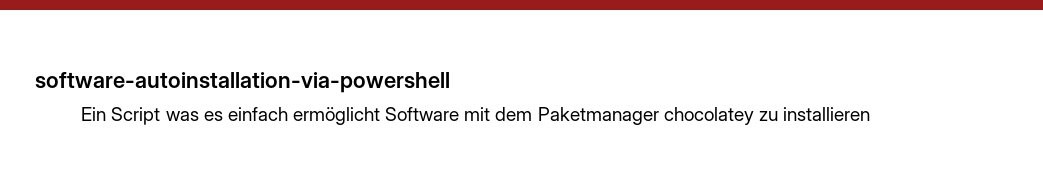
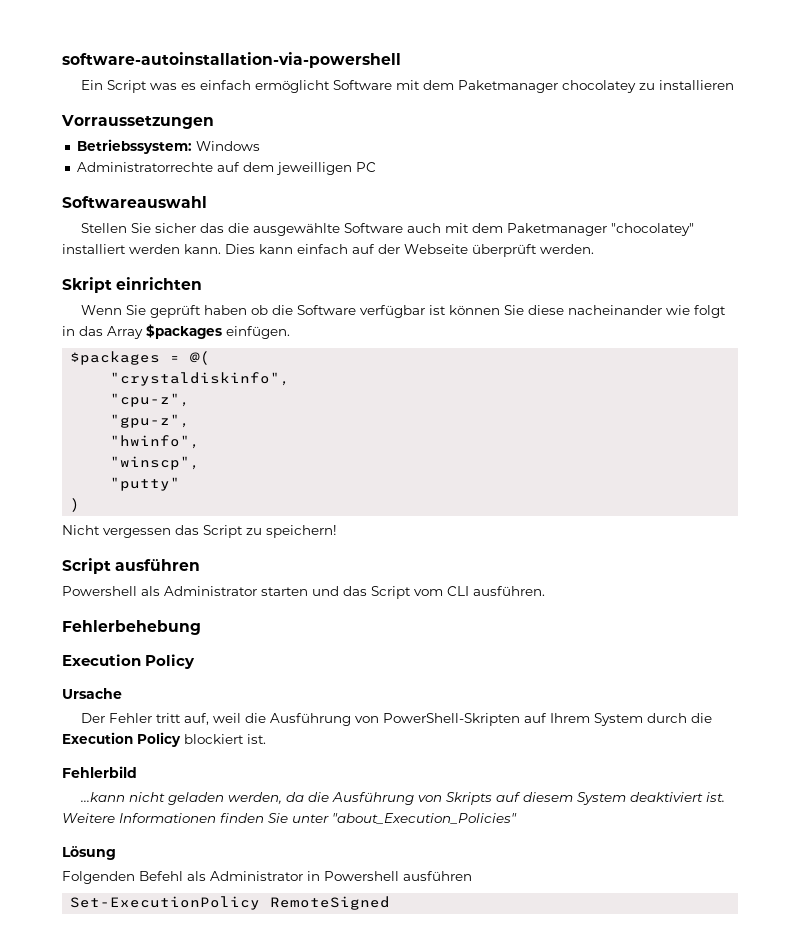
+ Vorraussetzungen
+ Betriebssystem: Windows
+ Administratorrechte auf dem jeweilligen PC
+ Softwareauswahl
+ Stellen Sie sicher das die ausgewählte Software auch mit dem Paketmanager "chocolatey" installiert werden kann. Dies kann einfach auf der Webseite überprüft werden.
+ Skript einrichten
+ Wenn Sie geprüft haben ob die Software verfügbar ist können Sie diese nacheinander wie folgt in das Array $packages einfügen.
+ $packages = @(
+ "crystaldiskinfo",
+ "cpu-z",
+ "gpu-z",
+ "hwinfo",
+ "winscp",
+ "putty"
+ )
+ Nicht vergessen das Script zu speichern!
+ Script ausführen
+ Powershell als Administrator starten und das Script vom CLI ausführen.
+ Fehlerbehebung
+ Execution Policy
+ Ursache
+ Der Fehler tritt auf, weil die Ausführung von PowerShell-Skripten auf Ihrem System durch die Execution Policy blockiert ist.
+ Fehlerbild
+ ...kann nicht geladen werden, da die Ausführung von Skripts auf diesem System deaktiviert ist. Weitere Informationen finden Sie unter "about_Execution_Policies"
+ Lösung
+ Folgenden Befehl als Administrator in Powershell ausführen
+ Set-ExecutionPolicy RemoteSigned

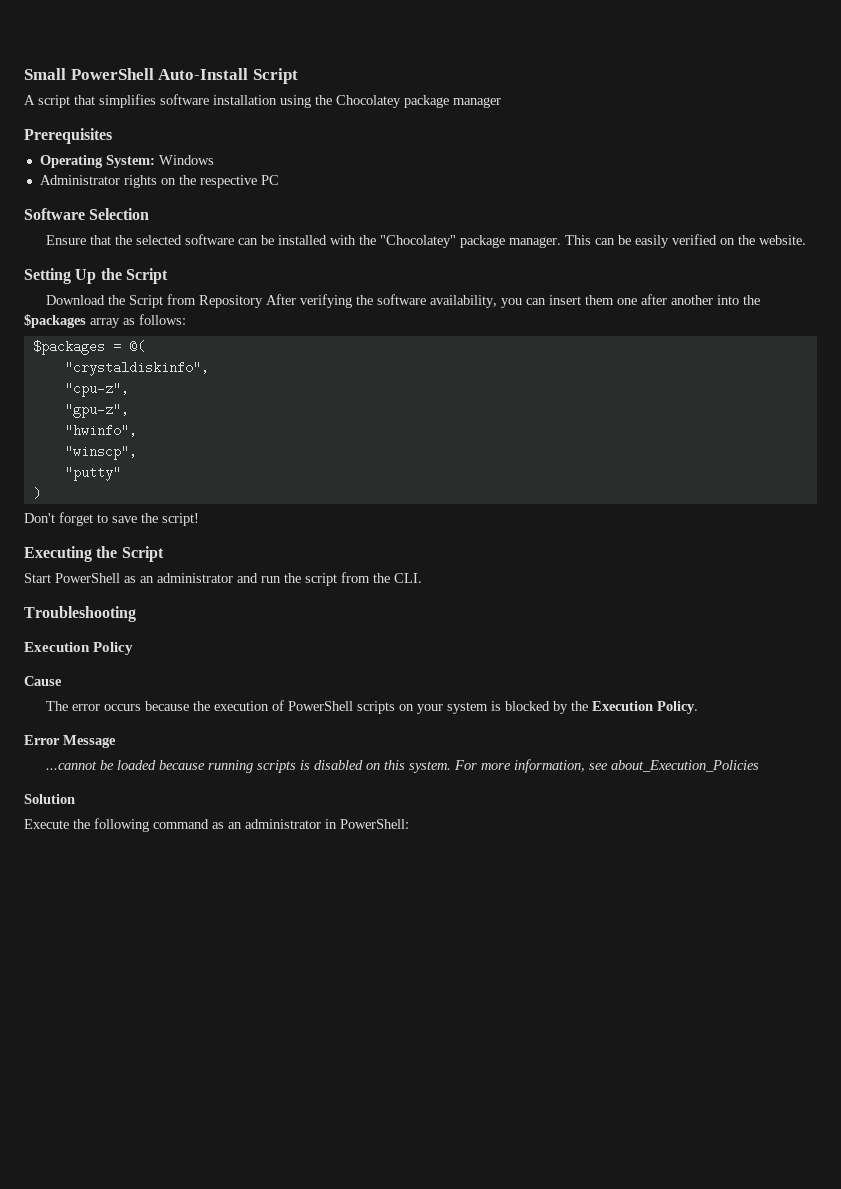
- software-autoinstallation-via-powershell
- Ein Script was es einfach ermöglicht Software mit dem Paketmanager chocolatey zu installieren
- Vorraussetzungen
- Betriebssystem: Windows
- Administratorrechte auf dem jeweilligen PC
- Softwareauswahl
- Stellen Sie sicher das die ausgewählte Software auch mit dem Paketmanager "chocolatey" installiert werden kann. Dies kann einfach auf der Webseite überprüft werden.
- Skript einrichten
- Wenn Sie geprüft haben ob die Software verfügbar ist können Sie diese nacheinander wie folgt in das Array $packages einfügen.
+ Small PowerShell Auto-Install Script
+ A script that simplifies software installation using the Chocolatey package manager
+ Prerequisites
+ Operating System: Windows
+ Administrator rights on the respective PC
+ Software Selection
+ Ensure that the selected software can be installed with the "Chocolatey" package manager. This can be easily verified on the website.
+ Setting Up the Script
+ Download the Script from Repository After verifying the software availability, you can insert them one after another into the $packages array as follows:
- Nicht vergessen das Script zu speichern!
- Script ausführen
- Powershell als Administrator starten und das Script vom CLI ausführen.
- Fehlerbehebung
+ Don't forget to save the script!
+ Executing the Script
+ Start PowerShell as an administrator and run the script from the CLI.
+ Troubleshooting
  Execution Policy
- Ursache
- Der Fehler tritt auf, weil die Ausführung von PowerShell-Skripten auf Ihrem System durch die Execution Policy blockiert ist.
- Fehlerbild
- ...kann nicht geladen werden, da die Ausführung von Skripts auf diesem System deaktiviert ist. Weitere Informationen finden Sie unter "about_Execution_Policies"
- Lösung
- Folgenden Befehl als Administrator in Powershell ausführen
- Set-ExecutionPolicy RemoteSigned
+ Cause
+ The error occurs because the execution of PowerShell scripts on your system is blocked by the Execution Policy.
+ Error Message
+ ...cannot be loaded because running scripts is disabled on this system. For more information, see about_Execution_Policies
+ Solution
+ Execute the following command as an administrator in PowerShell:

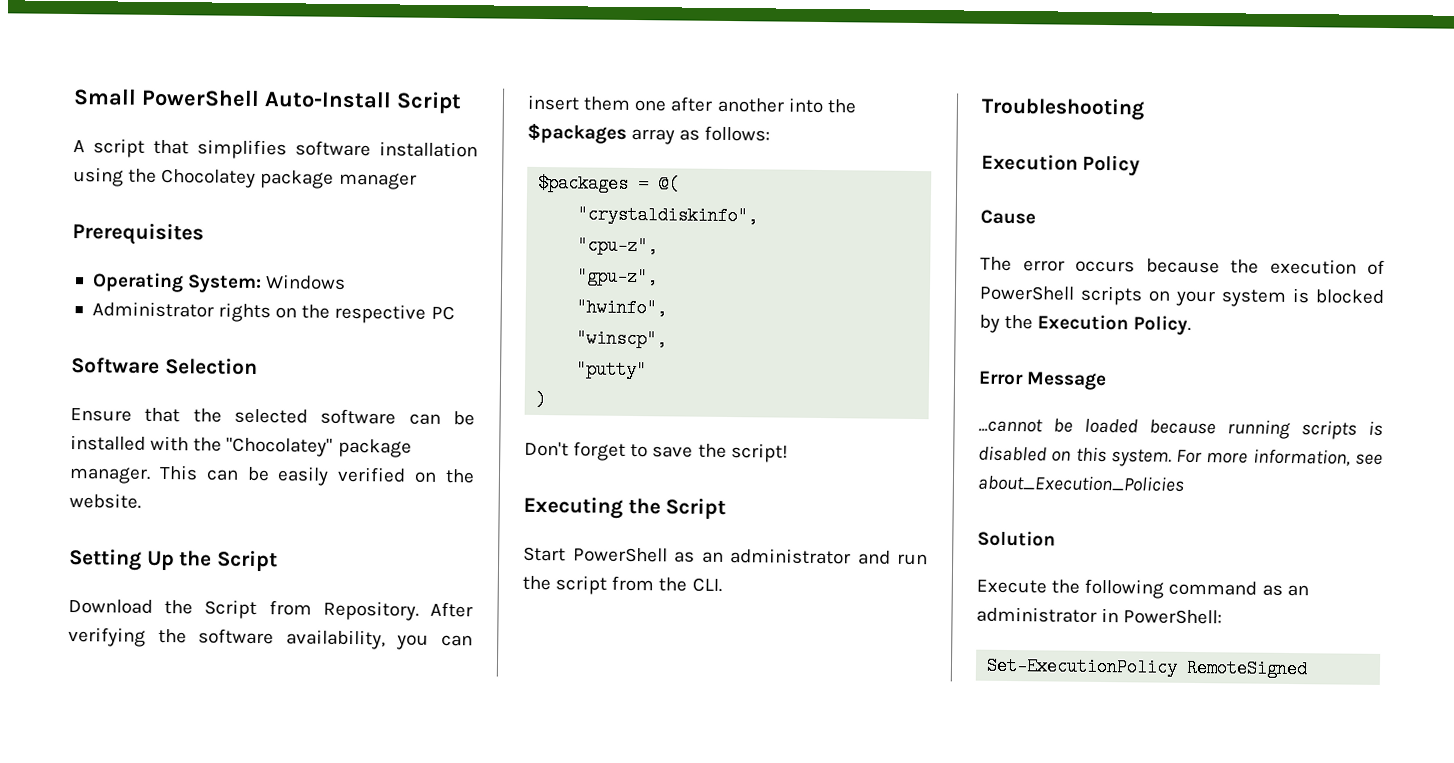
- Download the Script from Repository After verifying the software availability, you can insert them one after another into the $packages array as follows:
+ Download the Script from Repository. After verifying the software availability, you can insert them one after another into the $packages array as follows:
+ Set-ExecutionPolicy RemoteSigned

